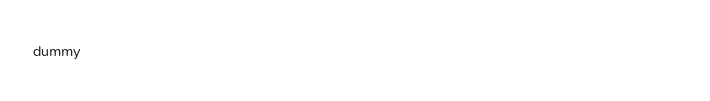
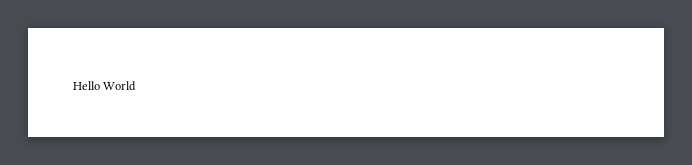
- dummy
+ Hello World

